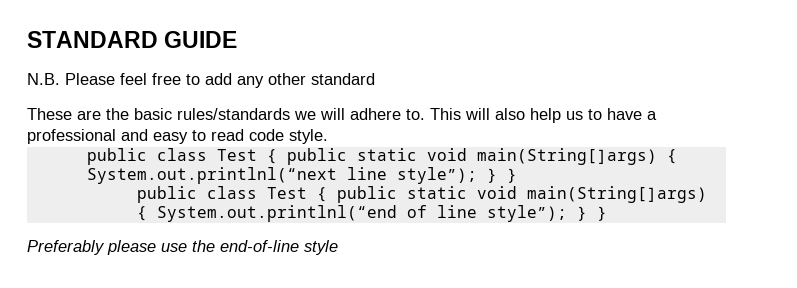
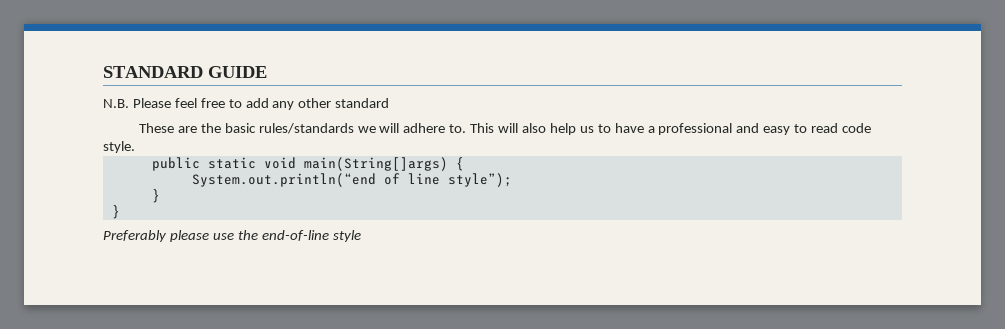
- public class Test { public static void main(String[]args) { System.out.printlnl(“next line style”); } }
- public class Test { public static void main(String[]args) { System.out.printlnl(“end of line style”); } }
+ public static void main(String[]args) {
+ System.out.println(“end of line style”);
+ }
+ }

